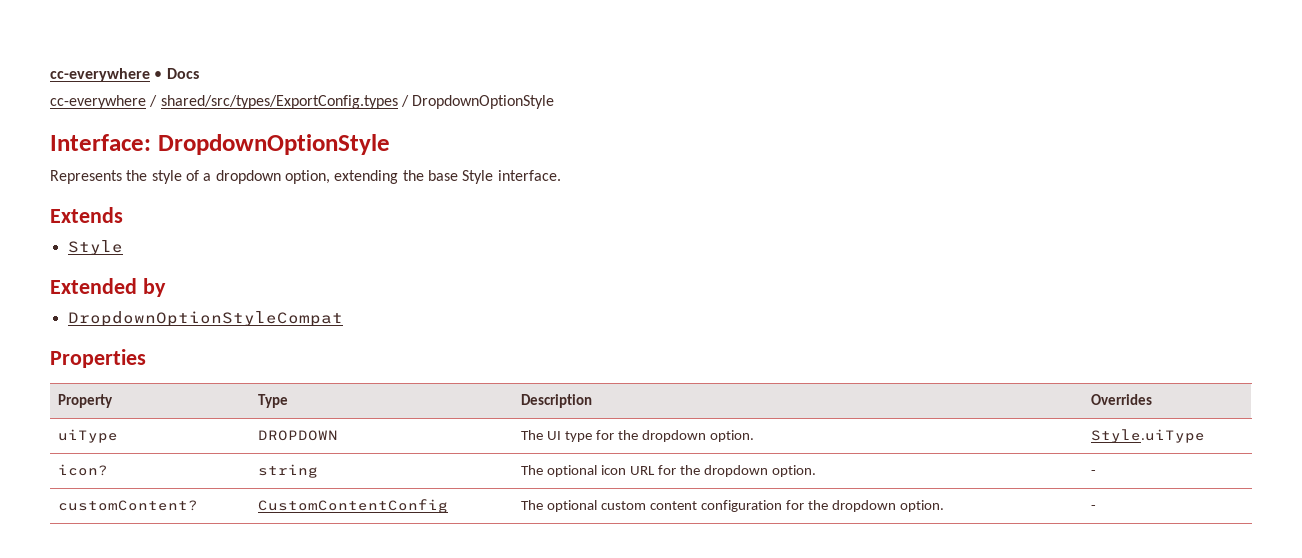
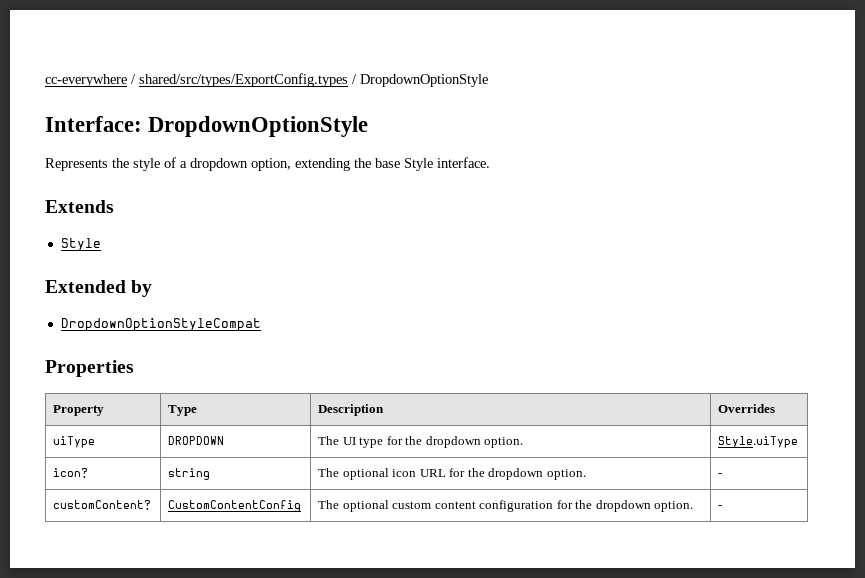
- cc-everywhere • Docs

